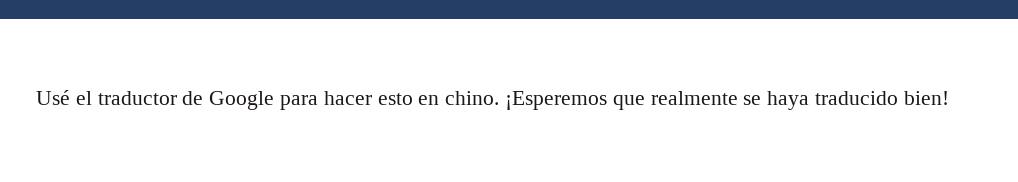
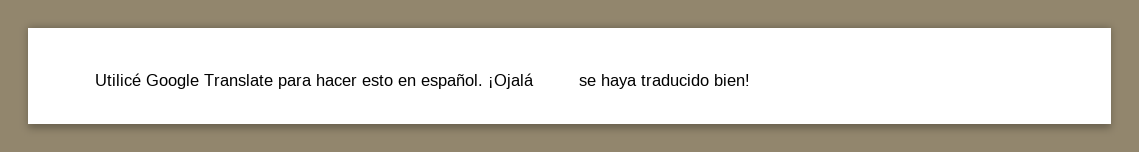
- Usé el traductor de Google para hacer esto en chino. ¡Esperemos que realmente se haya traducido bien!
+ Utilicé Google Translate para hacer esto en español. ¡Ojalá se haya traducido bien!

